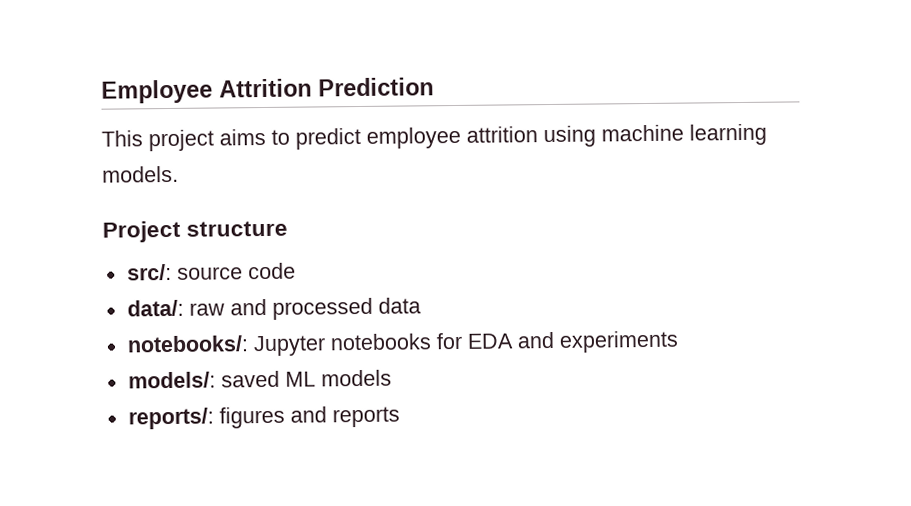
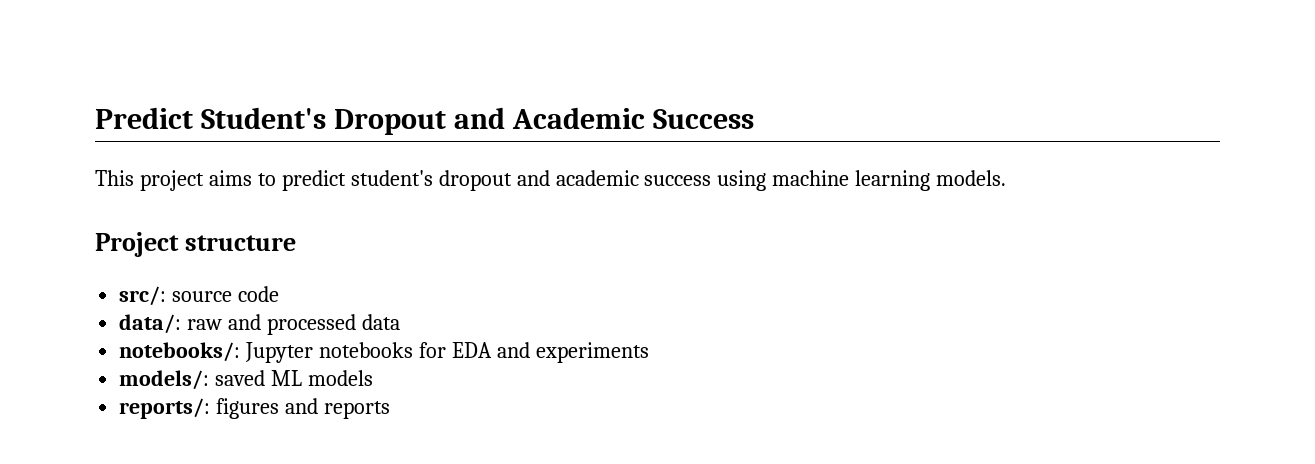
- Employee Attrition Prediction
+ Predict Student's Dropout and Academic Success
- This project aims to predict employee attrition using machine learning models.
+ This project aims to predict student's dropout and academic success using machine learning models.

